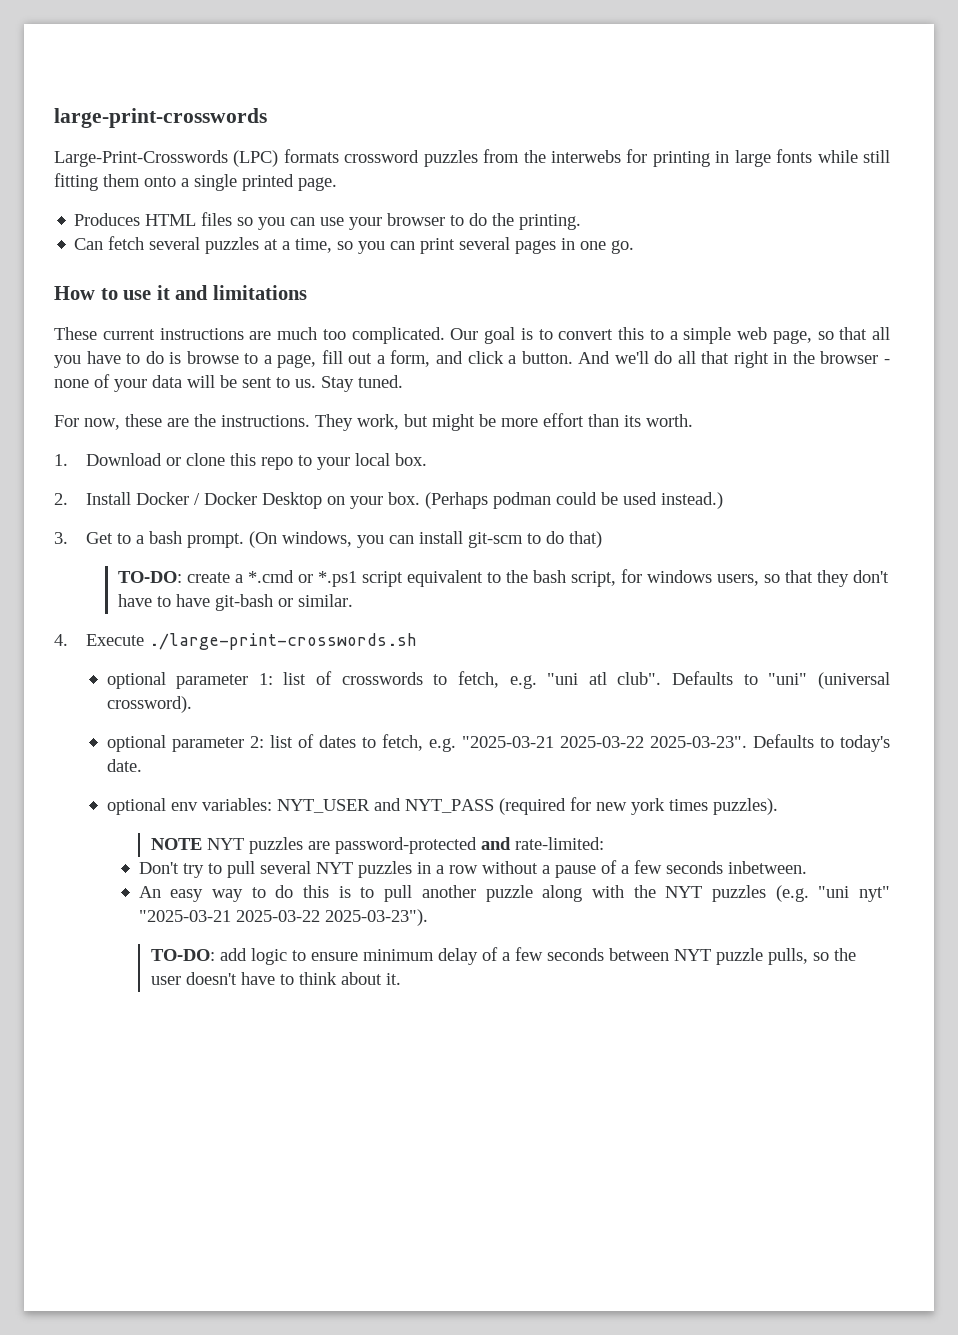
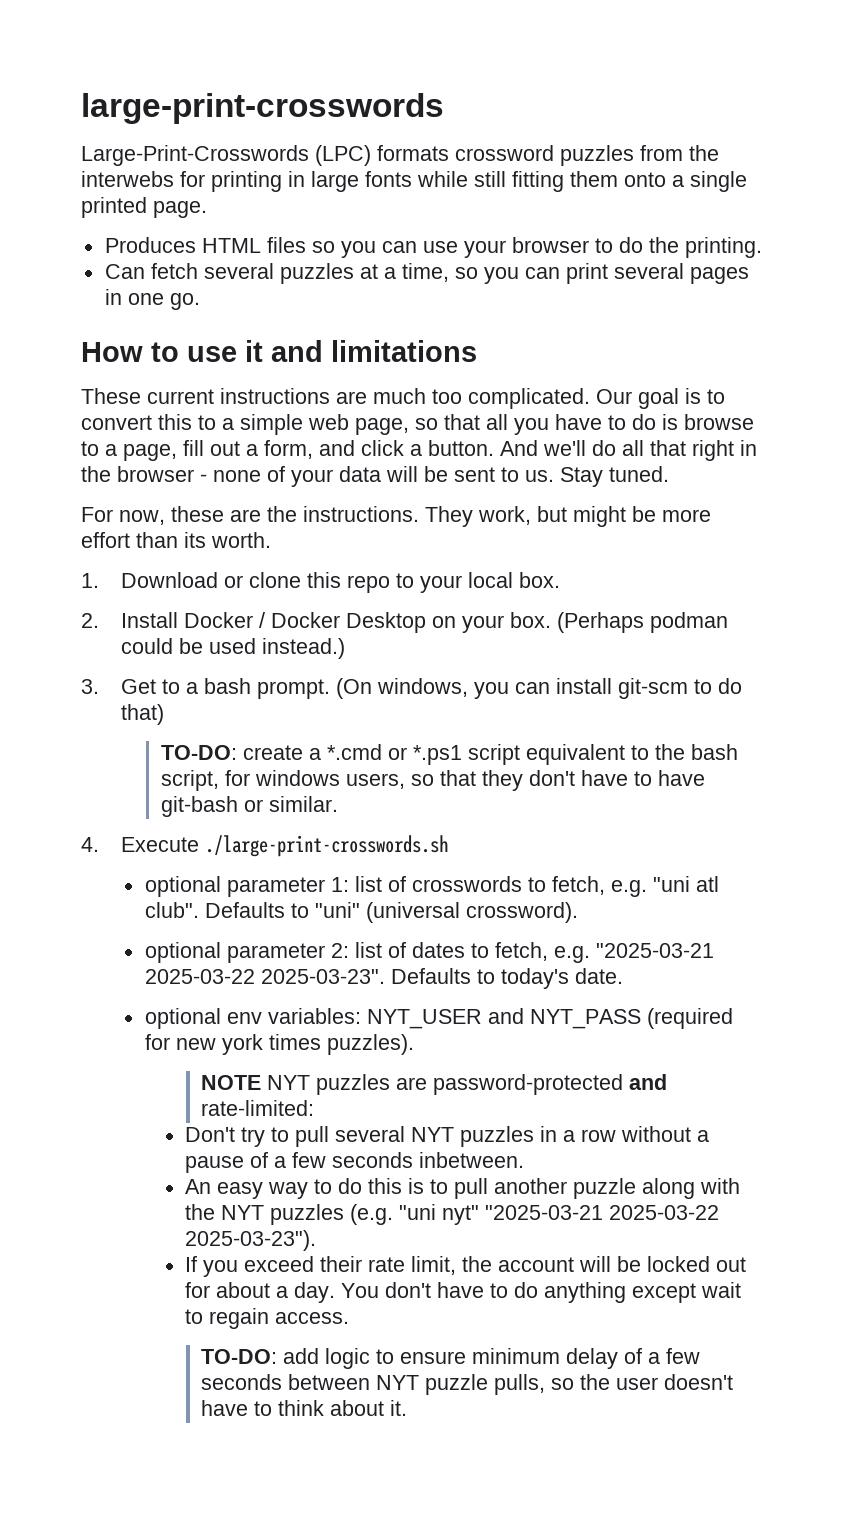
+ If you exceed their rate limit, the account will be locked out for about a day. You don't have to do anything except wait to regain access.

